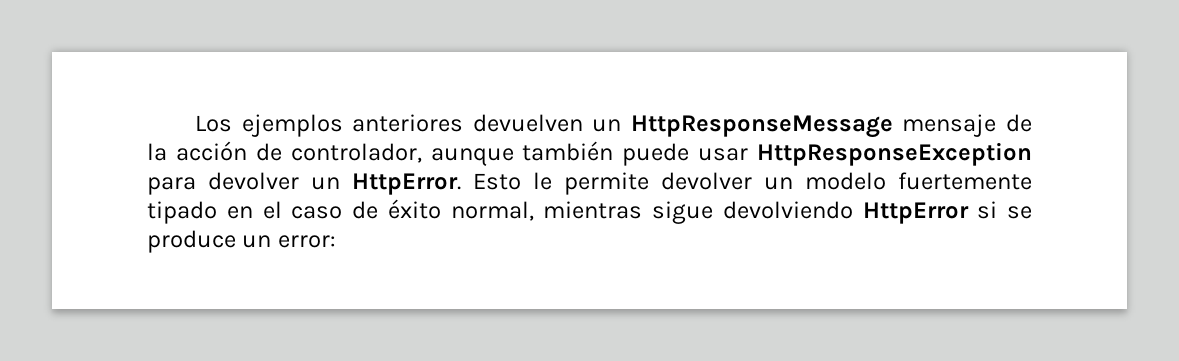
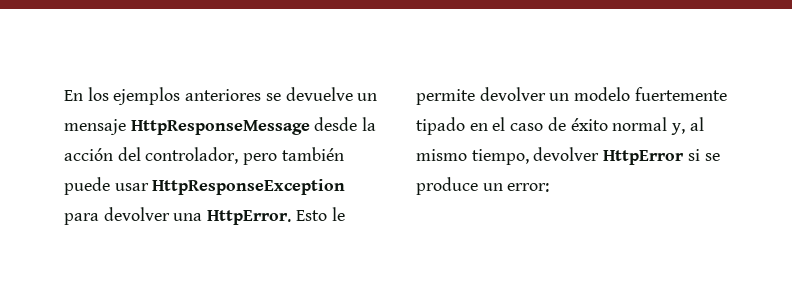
- Los ejemplos anteriores devuelven un HttpResponseMessage mensaje de la acción de controlador, aunque también puede usar HttpResponseException para devolver un HttpError.
+ En los ejemplos anteriores se devuelve un mensaje HttpResponseMessage desde la acción del controlador, pero también puede usar HttpResponseException para devolver una HttpError.
- Esto le permite devolver un modelo fuertemente tipado en el caso de éxito normal, mientras sigue devolviendo HttpError si se produce un error:
+ Esto le permite devolver un modelo fuertemente tipado en el caso de éxito normal y, al mismo tiempo, devolver HttpError si se produce un error:

